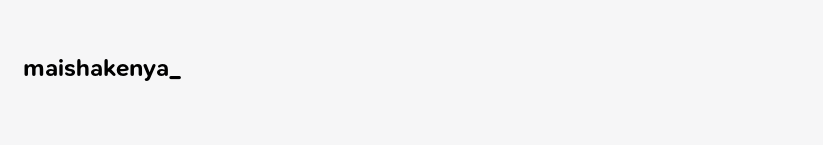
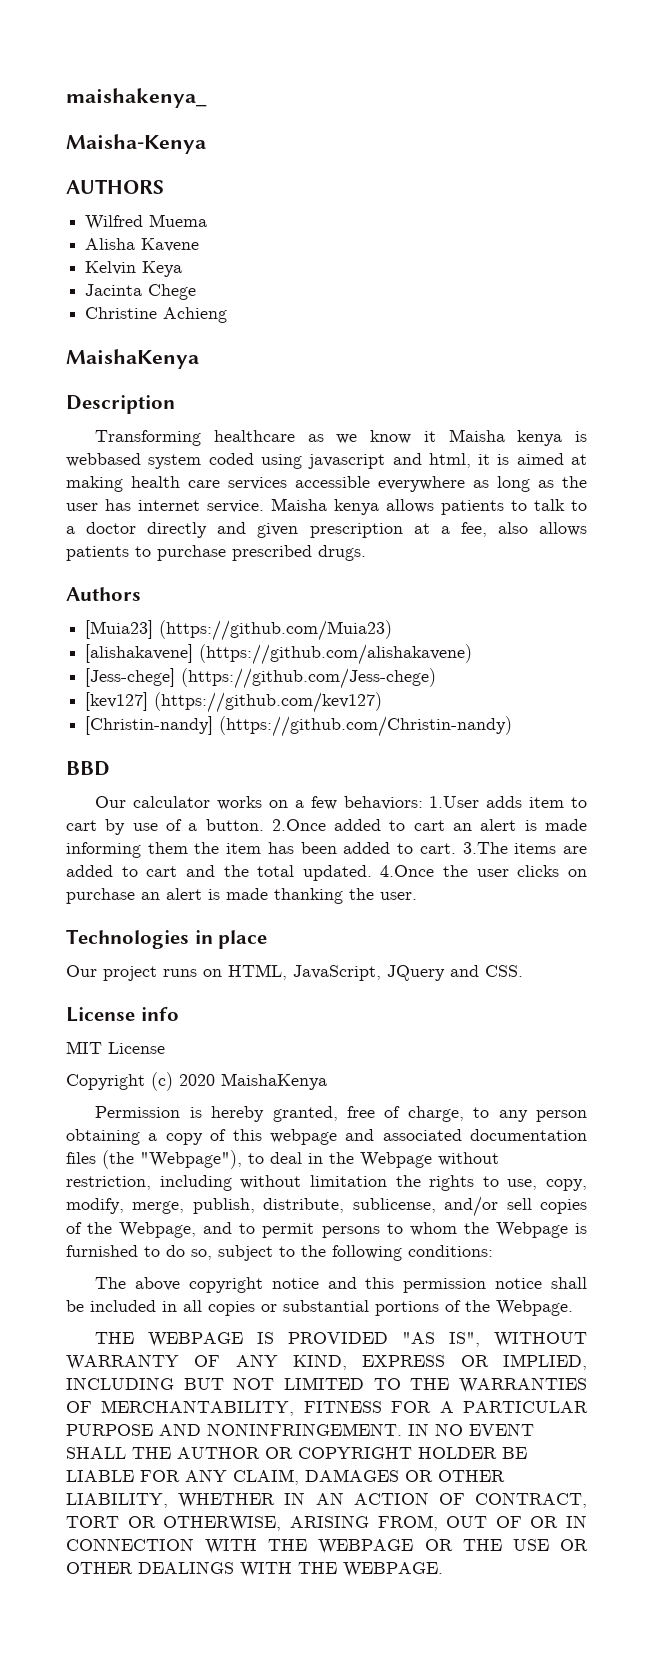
+ Maisha-Kenya
+ AUTHORS
+ Wilfred Muema
+ Alisha Kavene
+ Kelvin Keya
+ Jacinta Chege
+ Christine Achieng
+ MaishaKenya
+ Description
+ Transforming healthcare as we know it Maisha kenya is webbased system coded using javascript and html, it is aimed at making health care services accessible everywhere as long as the user has internet service. Maisha kenya allows patients to talk to a doctor directly and given prescription at a fee, also allows patients to purchase prescribed drugs.
+ Authors
+ [Muia23] (https://github.com/Muia23)
+ [alishakavene] (https://github.com/alishakavene)
+ [Jess-chege] (https://github.com/Jess-chege)
+ [kev127] (https://github.com/kev127)
+ [Christin-nandy] (https://github.com/Christin-nandy)
+ BBD
+ Our calculator works on a few behaviors: 1.User adds item to cart by use of a button. 2.Once added to cart an alert is made informing them the item has been added to cart. 3.The items are added to cart and the total updated. 4.Once the user clicks on purchase an alert is made thanking the user.
+ Technologies in place
+ Our project runs on HTML, JavaScript, JQuery and CSS.
+ License info
+ MIT License
+ Copyright (c) 2020 MaishaKenya
+ Permission is hereby granted, free of charge, to any person obtaining a copy of this webpage and associated documentation files (the "Webpage"), to deal in the Webpage without restriction, including without limitation the rights to use, copy, modify, merge, publish, distribute, sublicense, and/or sell copies of the Webpage, and to permit persons to whom the Webpage is furnished to do so, subject to the following conditions:
+ The above copyright notice and this permission notice shall be included in all copies or substantial portions of the Webpage.
+ THE WEBPAGE IS PROVIDED "AS IS", WITHOUT WARRANTY OF ANY KIND, EXPRESS OR IMPLIED, INCLUDING BUT NOT LIMITED TO THE WARRANTIES OF MERCHANTABILITY, FITNESS FOR A PARTICULAR PURPOSE AND NONINFRINGEMENT. IN NO EVENT SHALL THE AUTHOR OR COPYRIGHT HOLDER BE LIABLE FOR ANY CLAIM, DAMAGES OR OTHER LIABILITY, WHETHER IN AN ACTION OF CONTRACT, TORT OR OTHERWISE, ARISING FROM, OUT OF OR IN CONNECTION WITH THE WEBPAGE OR THE USE OR OTHER DEALINGS WITH THE WEBPAGE.

